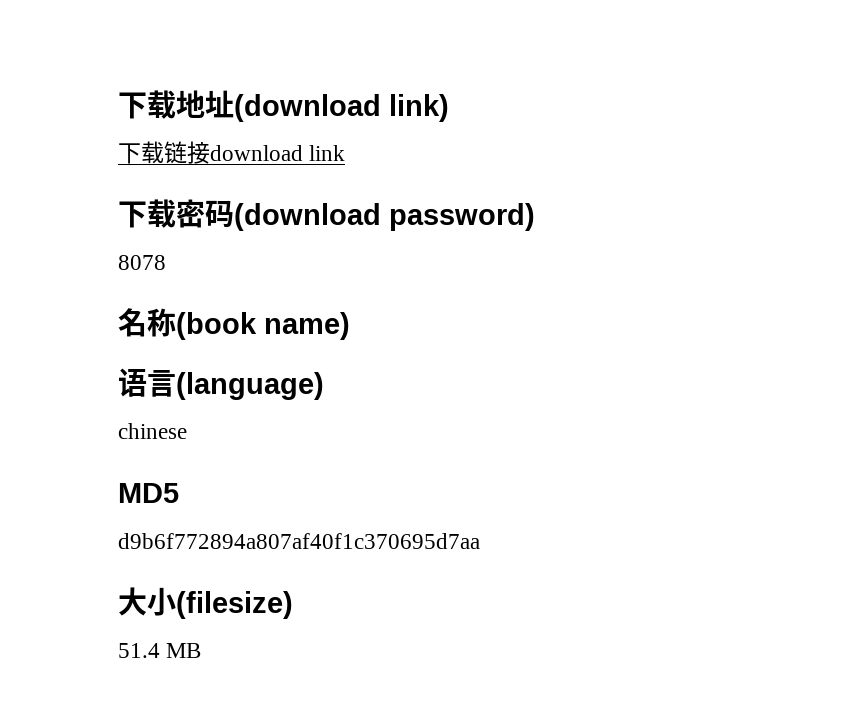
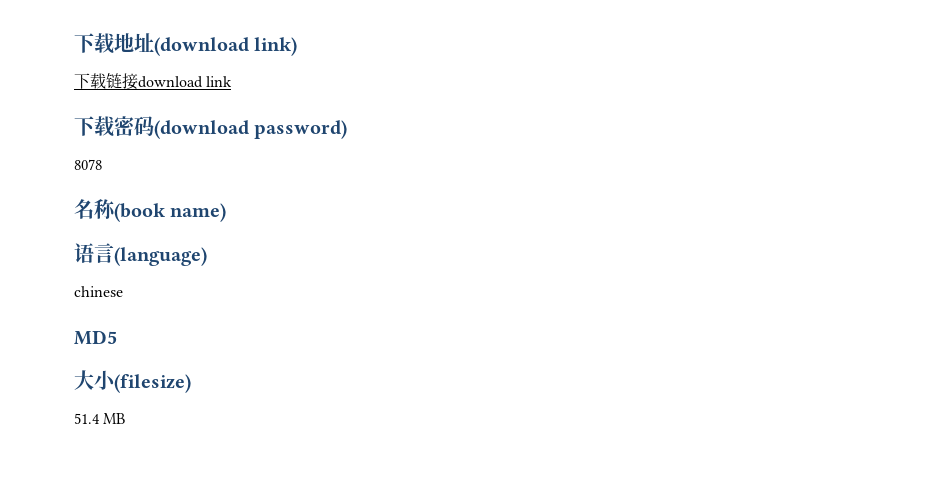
- d9b6f772894a807af40f1c370695d7aa

